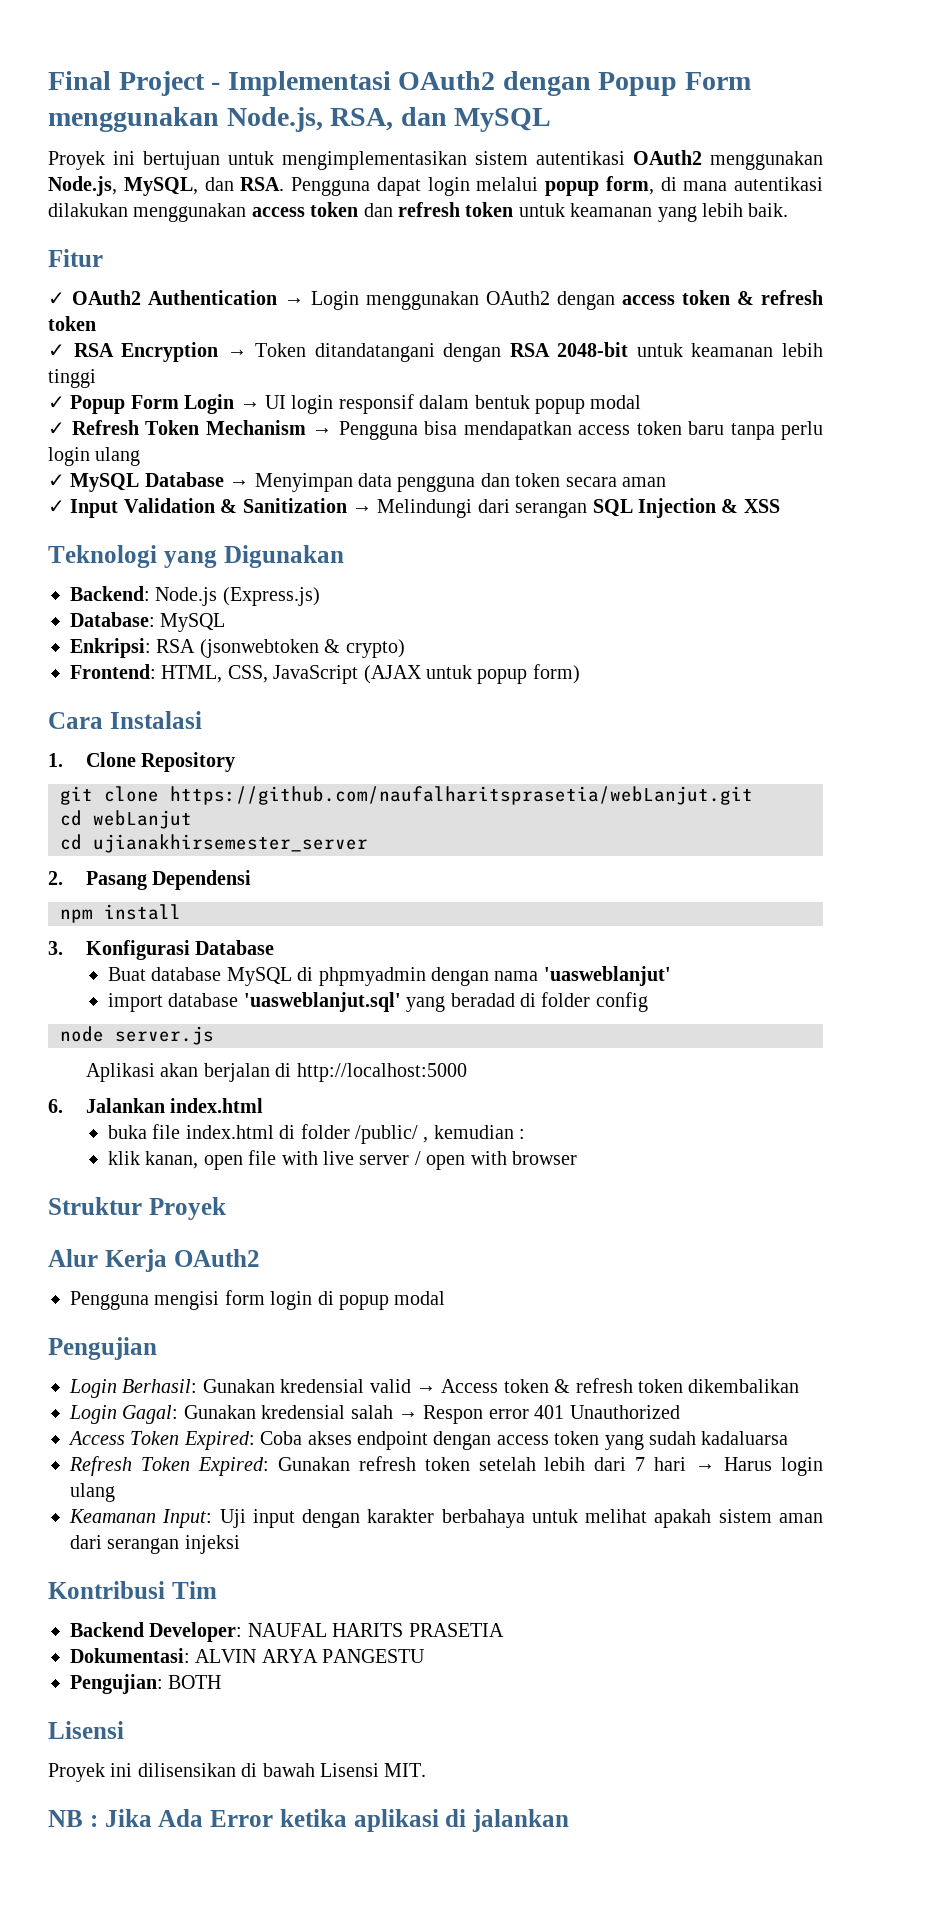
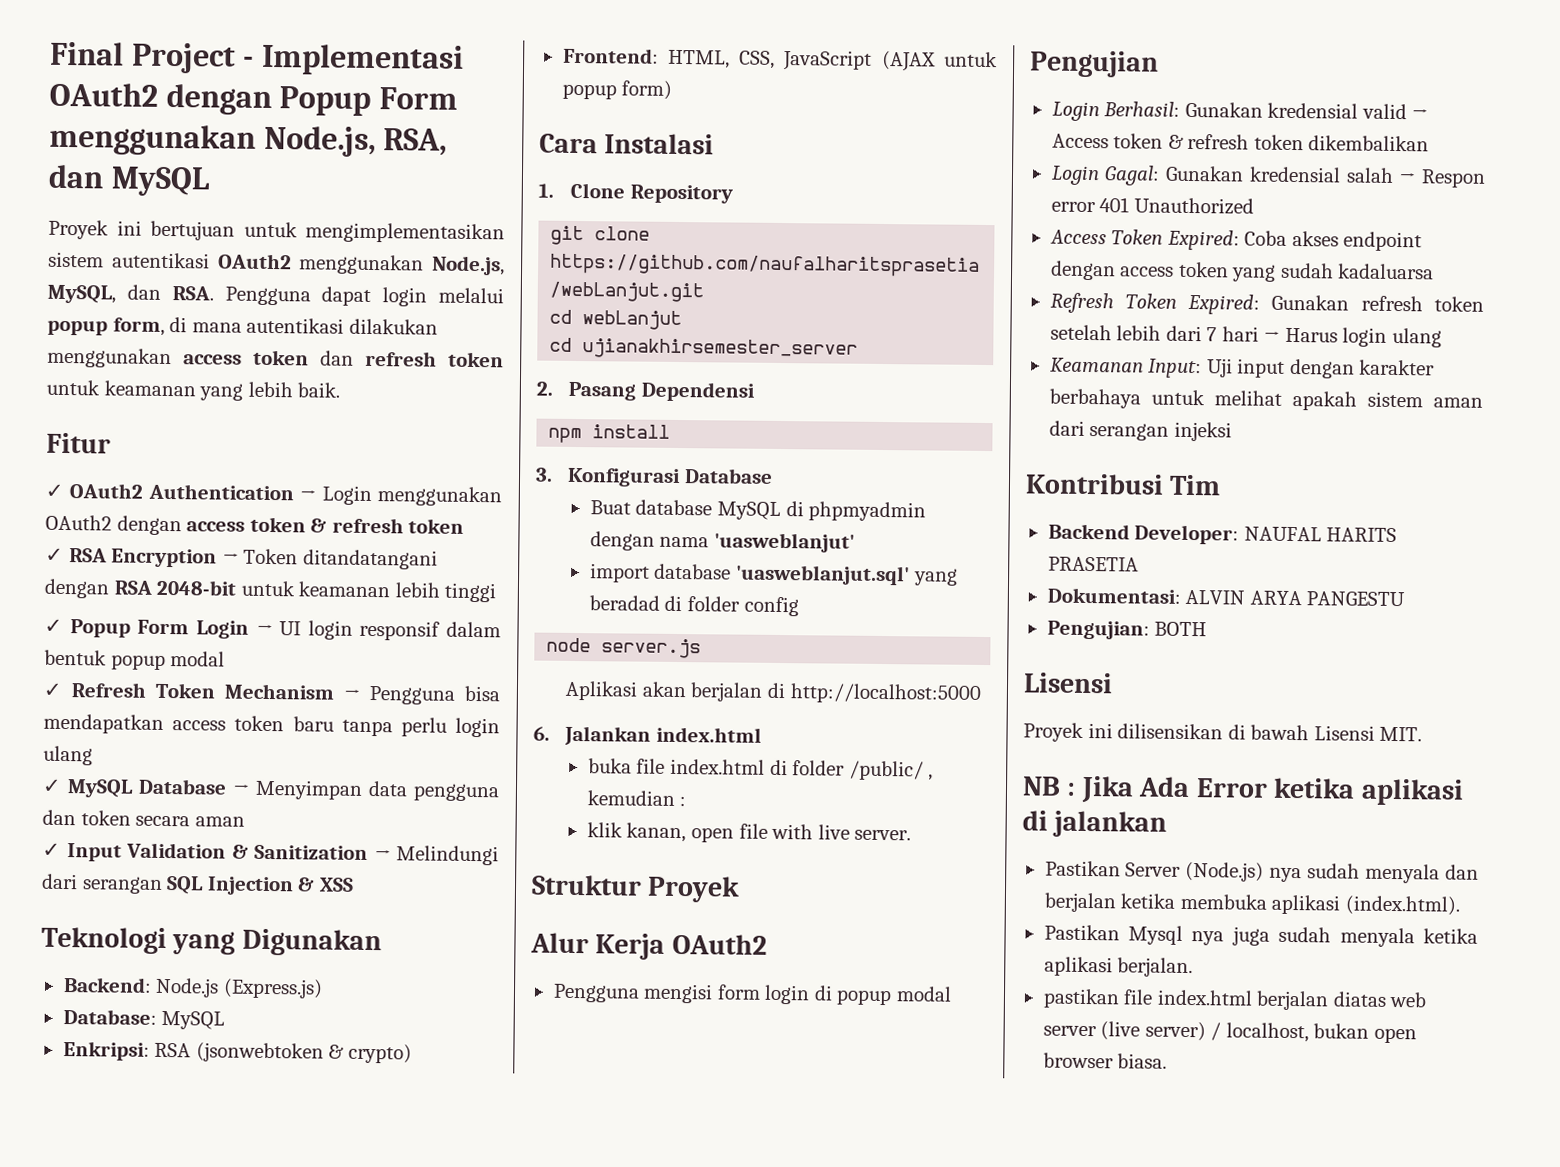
- klik kanan, open file with live server / open with browser
+ klik kanan, open file with live server.
+ Pastikan Server (Node.js) nya sudah menyala dan berjalan ketika membuka aplikasi (index.html).
+ Pastikan Mysql nya juga sudah menyala ketika aplikasi berjalan.
+ pastikan file index.html berjalan diatas web server (live server) / localhost, bukan open browser biasa.

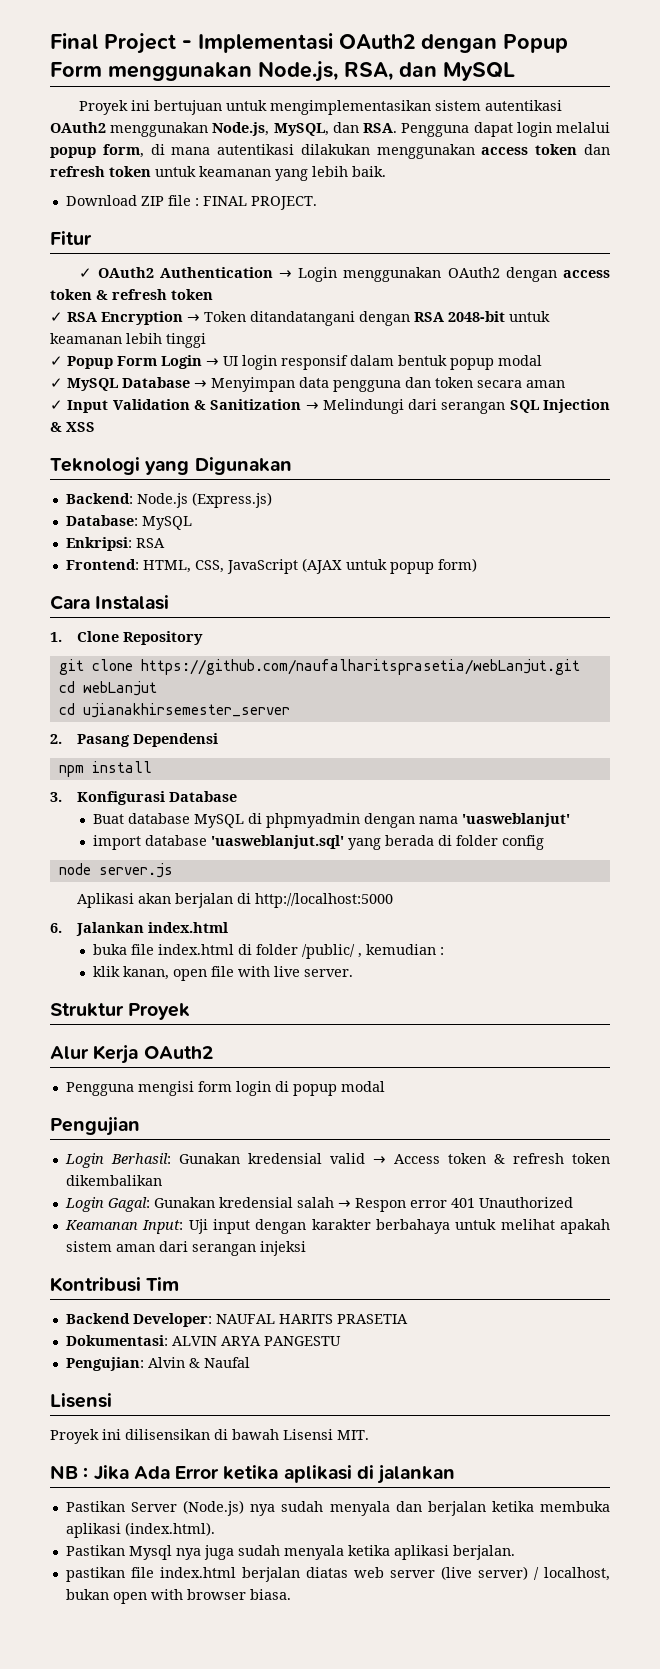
+ Download ZIP file : FINAL PROJECT.
- ✓ Refresh Token Mechanism → Pengguna bisa mendapatkan access token baru tanpa perlu login ulang
- Enkripsi: RSA (jsonwebtoken & crypto)
+ Enkripsi: RSA
- import database 'uasweblanjut.sql' yang beradad di folder config
+ import database 'uasweblanjut.sql' yang berada di folder config
- Access Token Expired: Coba akses endpoint dengan access token yang sudah kadaluarsa
- Refresh Token Expired: Gunakan refresh token setelah lebih dari 7 hari → Harus login ulang
- Pengujian: BOTH
+ Pengujian: Alvin & Naufal
- pastikan file index.html berjalan diatas web server (live server) / localhost, bukan open browser biasa.
+ pastikan file index.html berjalan diatas web server (live server) / localhost, bukan open with browser biasa.

